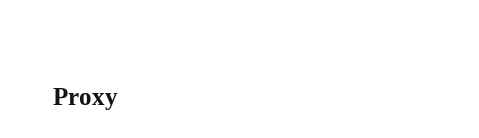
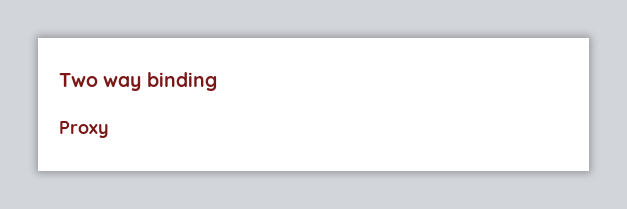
+ Two way binding

